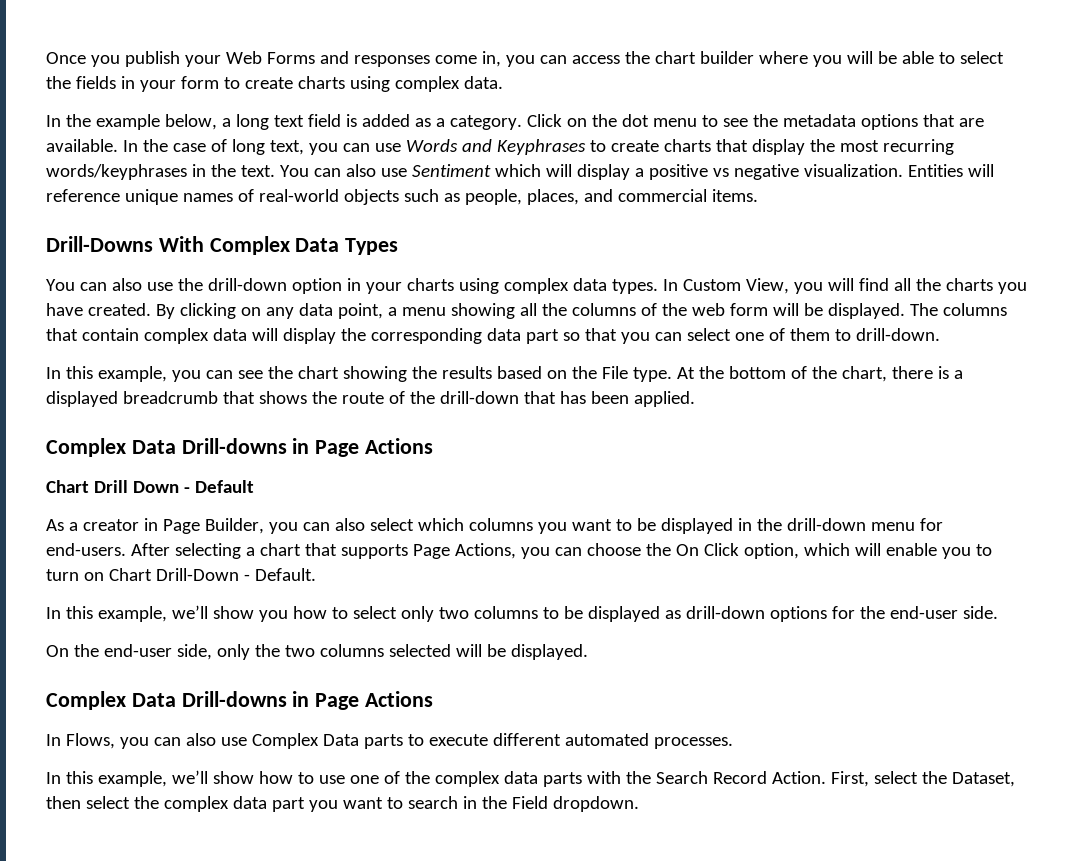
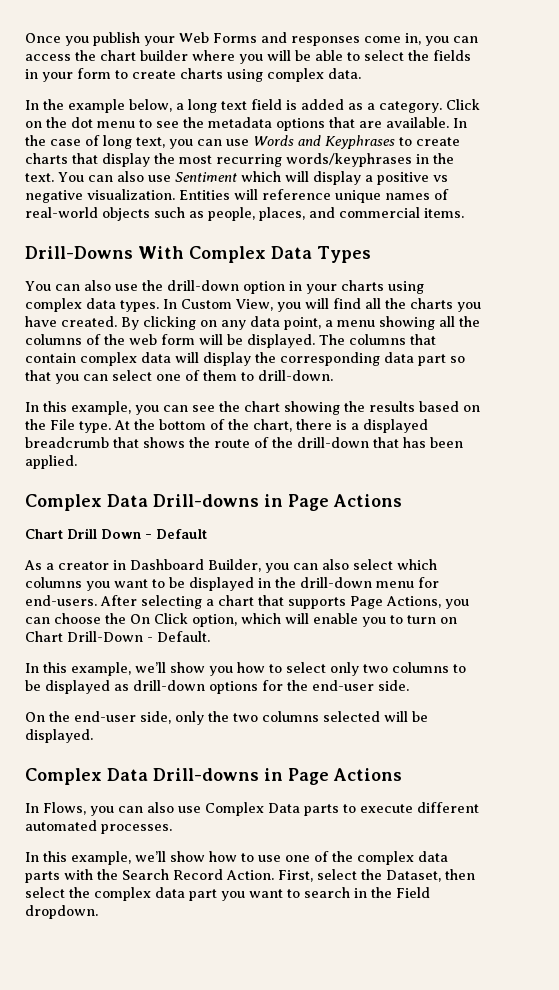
- As a creator in Page Builder, you can also select which columns you want to be displayed in the drill-down menu for end-users.
+ As a creator in Dashboard Builder, you can also select which columns you want to be displayed in the drill-down menu for end-users.

